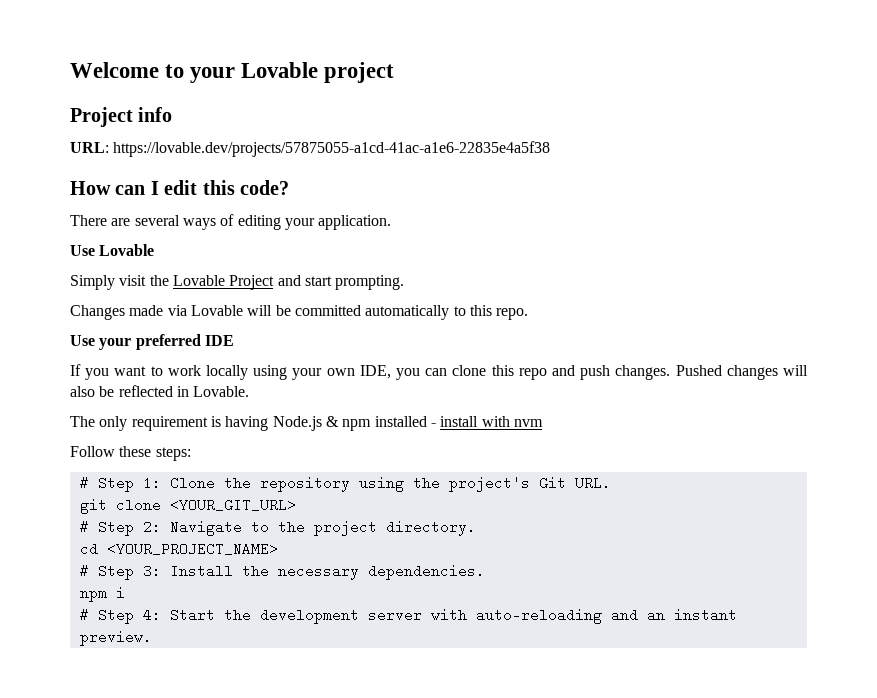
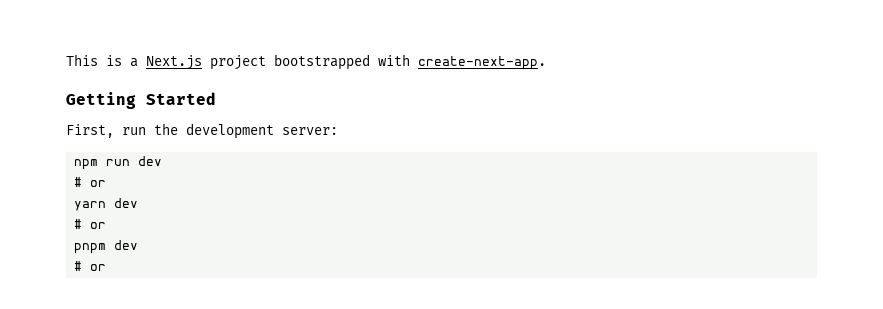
- Welcome to your Lovable project
- Project info
- URL: https://lovable.dev/projects/57875055-a1cd-41ac-a1e6-22835e4a5f38
- How can I edit this code?
- There are several ways of editing your application.
- Use Lovable
- Simply visit the Lovable Project and start prompting.
- Changes made via Lovable will be committed automatically to this repo.
- Use your preferred IDE
- If you want to work locally using your own IDE, you can clone this repo and push changes. Pushed changes will also be reflected in Lovable.
- The only requirement is having Node.js & npm installed - install with nvm
- Follow these steps:
- # Step 1: Clone the repository using the project's Git URL.
- git clone <YOUR_GIT_URL>
- # Step 2: Navigate to the project directory.
- cd <YOUR_PROJECT_NAME>
- # Step 3: Install the necessary dependencies.
- npm i
- # Step 4: Start the development server with auto-reloading and an instant preview.
+ This is a Next.js project bootstrapped with create-next-app.
+ Getting Started
+ First, run the development server:
+ npm run dev
+ # or
+ yarn dev
+ # or
+ pnpm dev
+ # or

